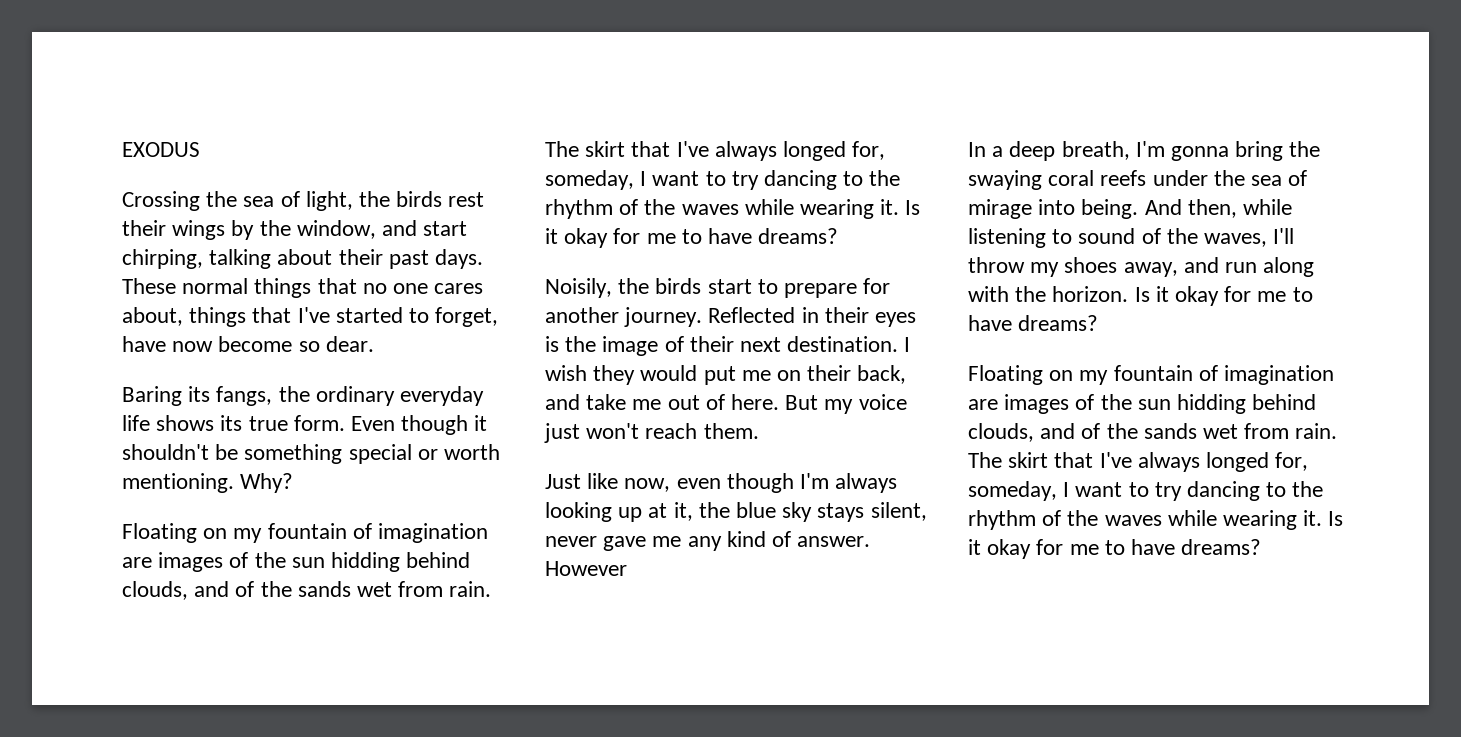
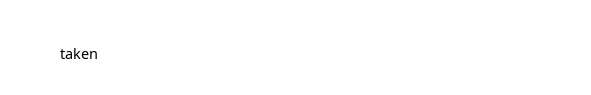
- EXODUS
- Crossing the sea of light, the birds rest their wings by the window, and start chirping, talking about their past days. These normal things that no one cares about, things that I've started to forget, have now become so dear.
- Baring its fangs, the ordinary everyday life shows its true form. Even though it shouldn't be something special or worth mentioning. Why?
- Floating on my fountain of imagination are images of the sun hidding behind clouds, and of the sands wet from rain. The skirt that I've always longed for, someday, I want to try dancing to the rhythm of the waves while wearing it. Is it okay for me to have dreams?
- Noisily, the birds start to prepare for another journey. Reflected in their eyes is the image of their next destination. I wish they would put me on their back, and take me out of here. But my voice just won't reach them.
- Just like now, even though I'm always looking up at it, the blue sky stays silent, never gave me any kind of answer. However
- In a deep breath, I'm gonna bring the swaying coral reefs under the sea of mirage into being. And then, while listening to sound of the waves, I'll throw my shoes away, and run along with the horizon. Is it okay for me to have dreams?
- Floating on my fountain of imagination are images of the sun hidding behind clouds, and of the sands wet from rain. The skirt that I've always longed for, someday, I want to try dancing to the rhythm of the waves while wearing it. Is it okay for me to have dreams?
+ taken

